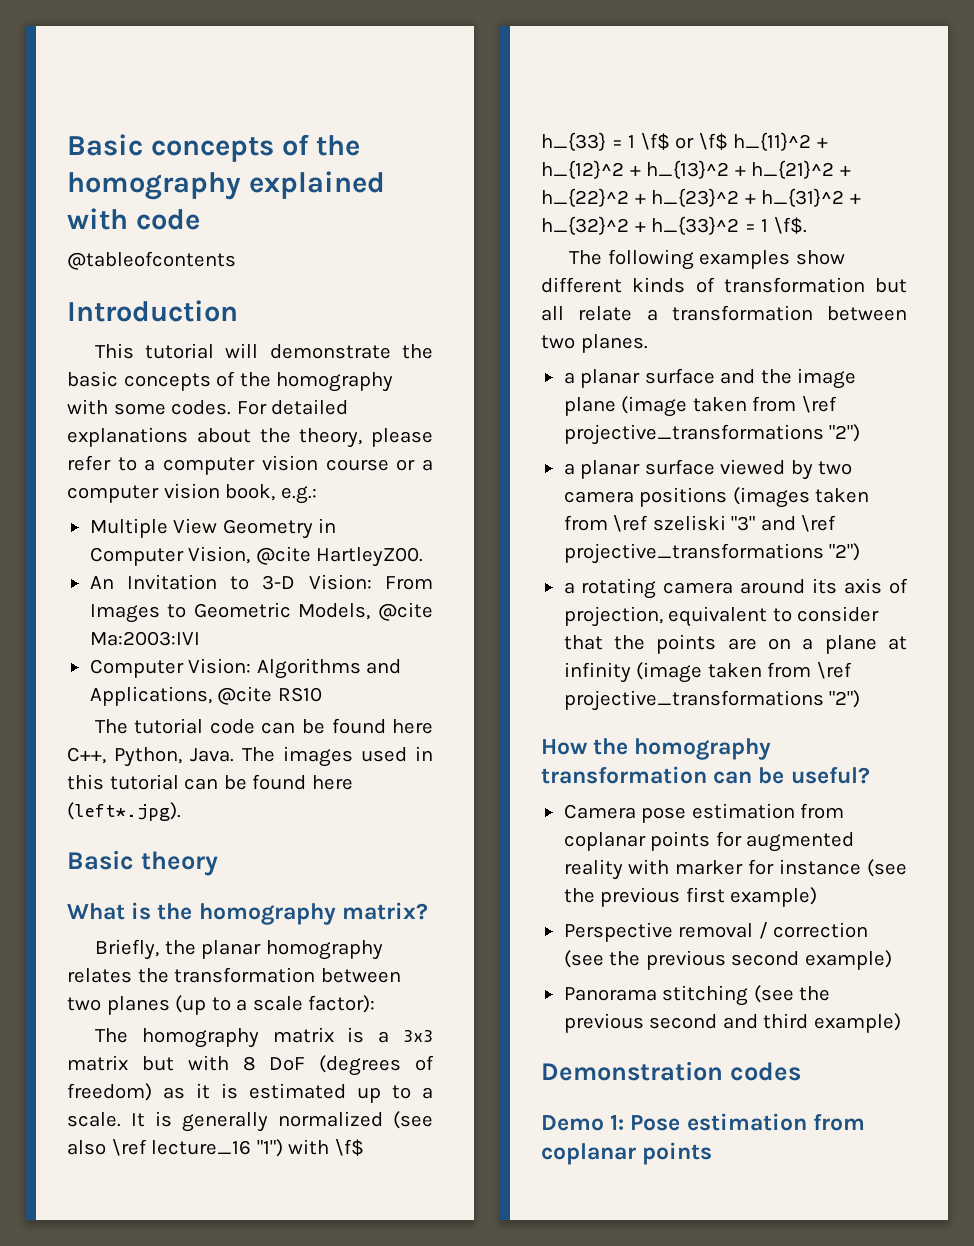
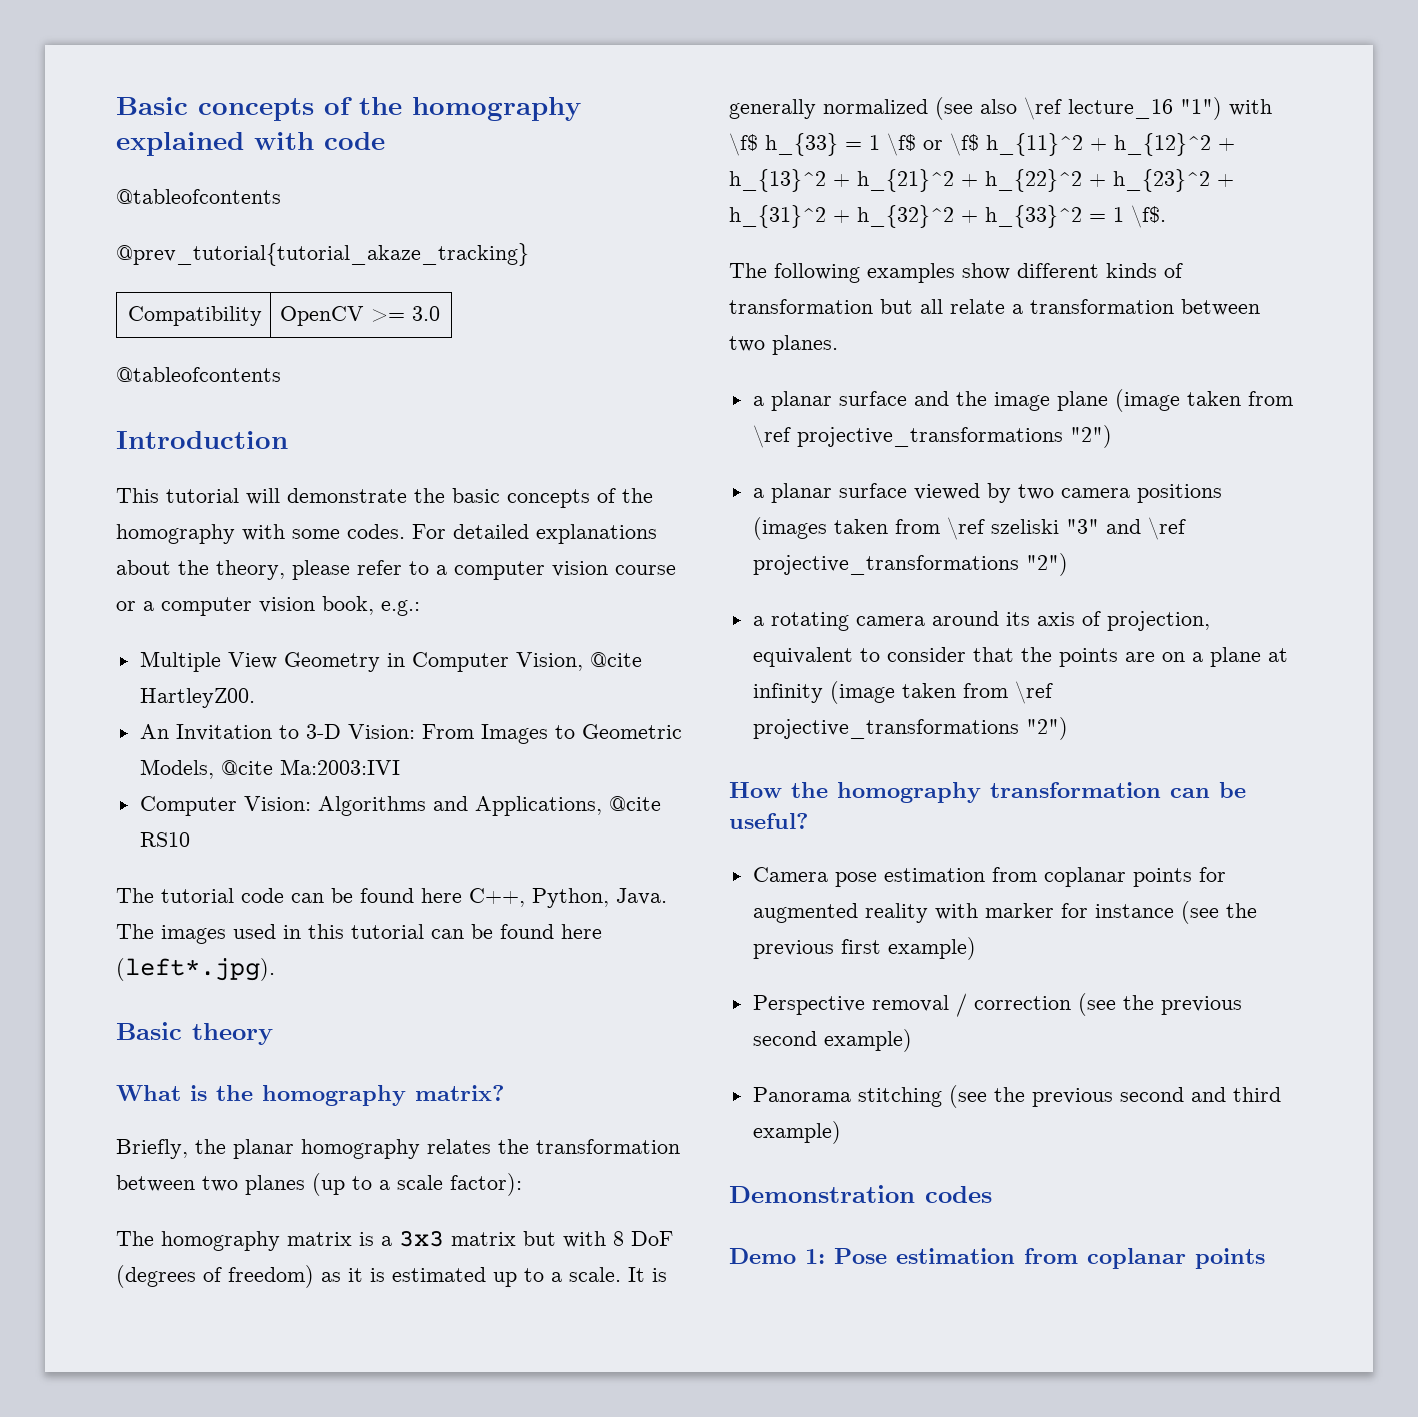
+ @prev_tutorial{tutorial_akaze_tracking}
+ Compatibility | OpenCV >= 3.0
+ @tableofcontents

